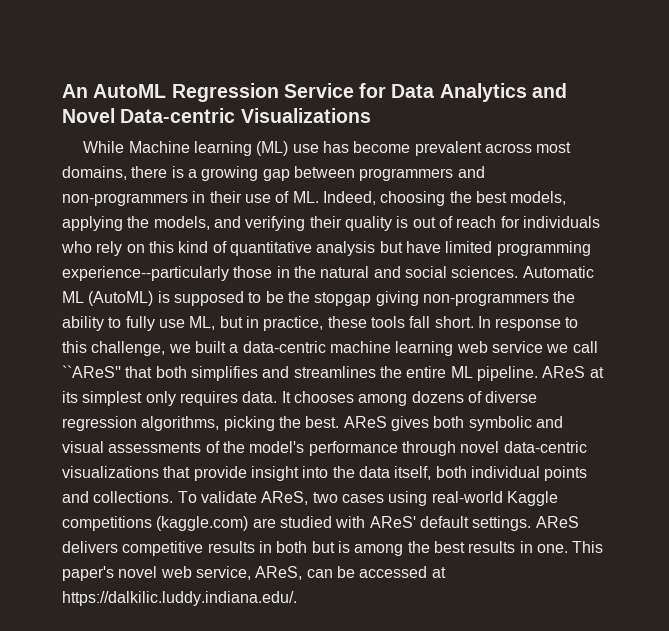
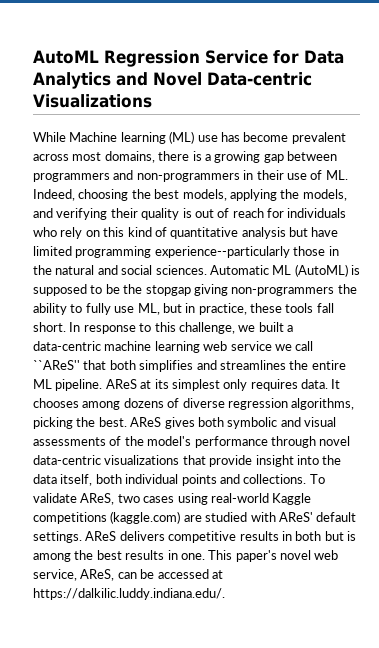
- An AutoML Regression Service for Data Analytics and Novel Data-centric Visualizations
+ AutoML Regression Service for Data Analytics and Novel Data-centric Visualizations

